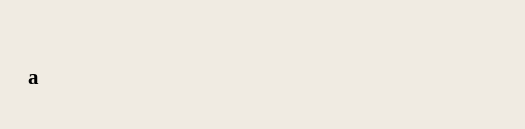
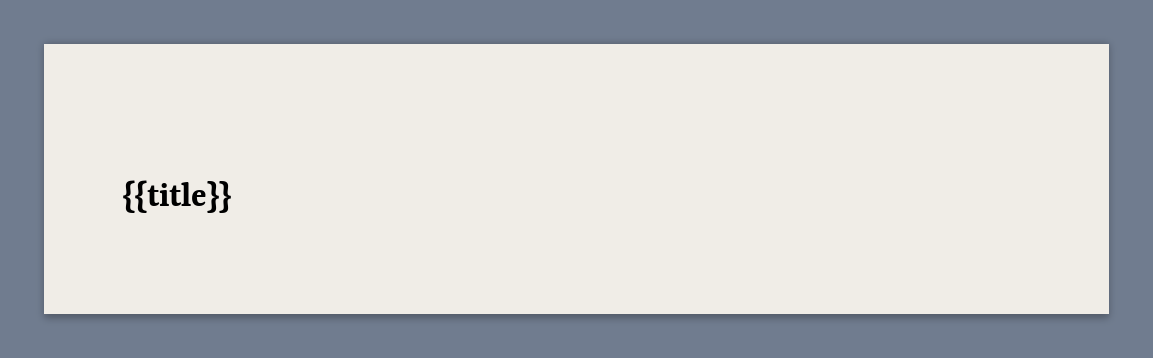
- a
+ {{title}}

